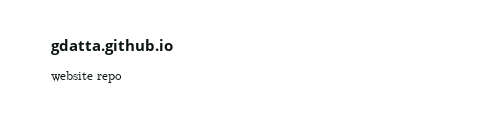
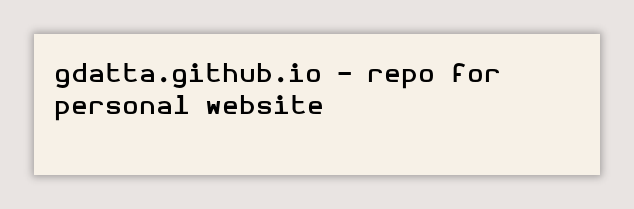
- gdatta.github.io
- website repo
+ gdatta.github.io - repo for personal website

